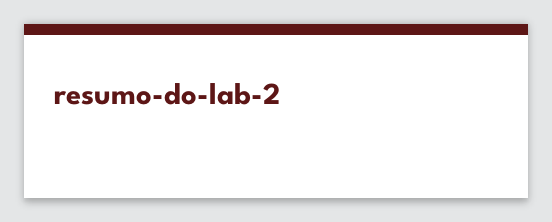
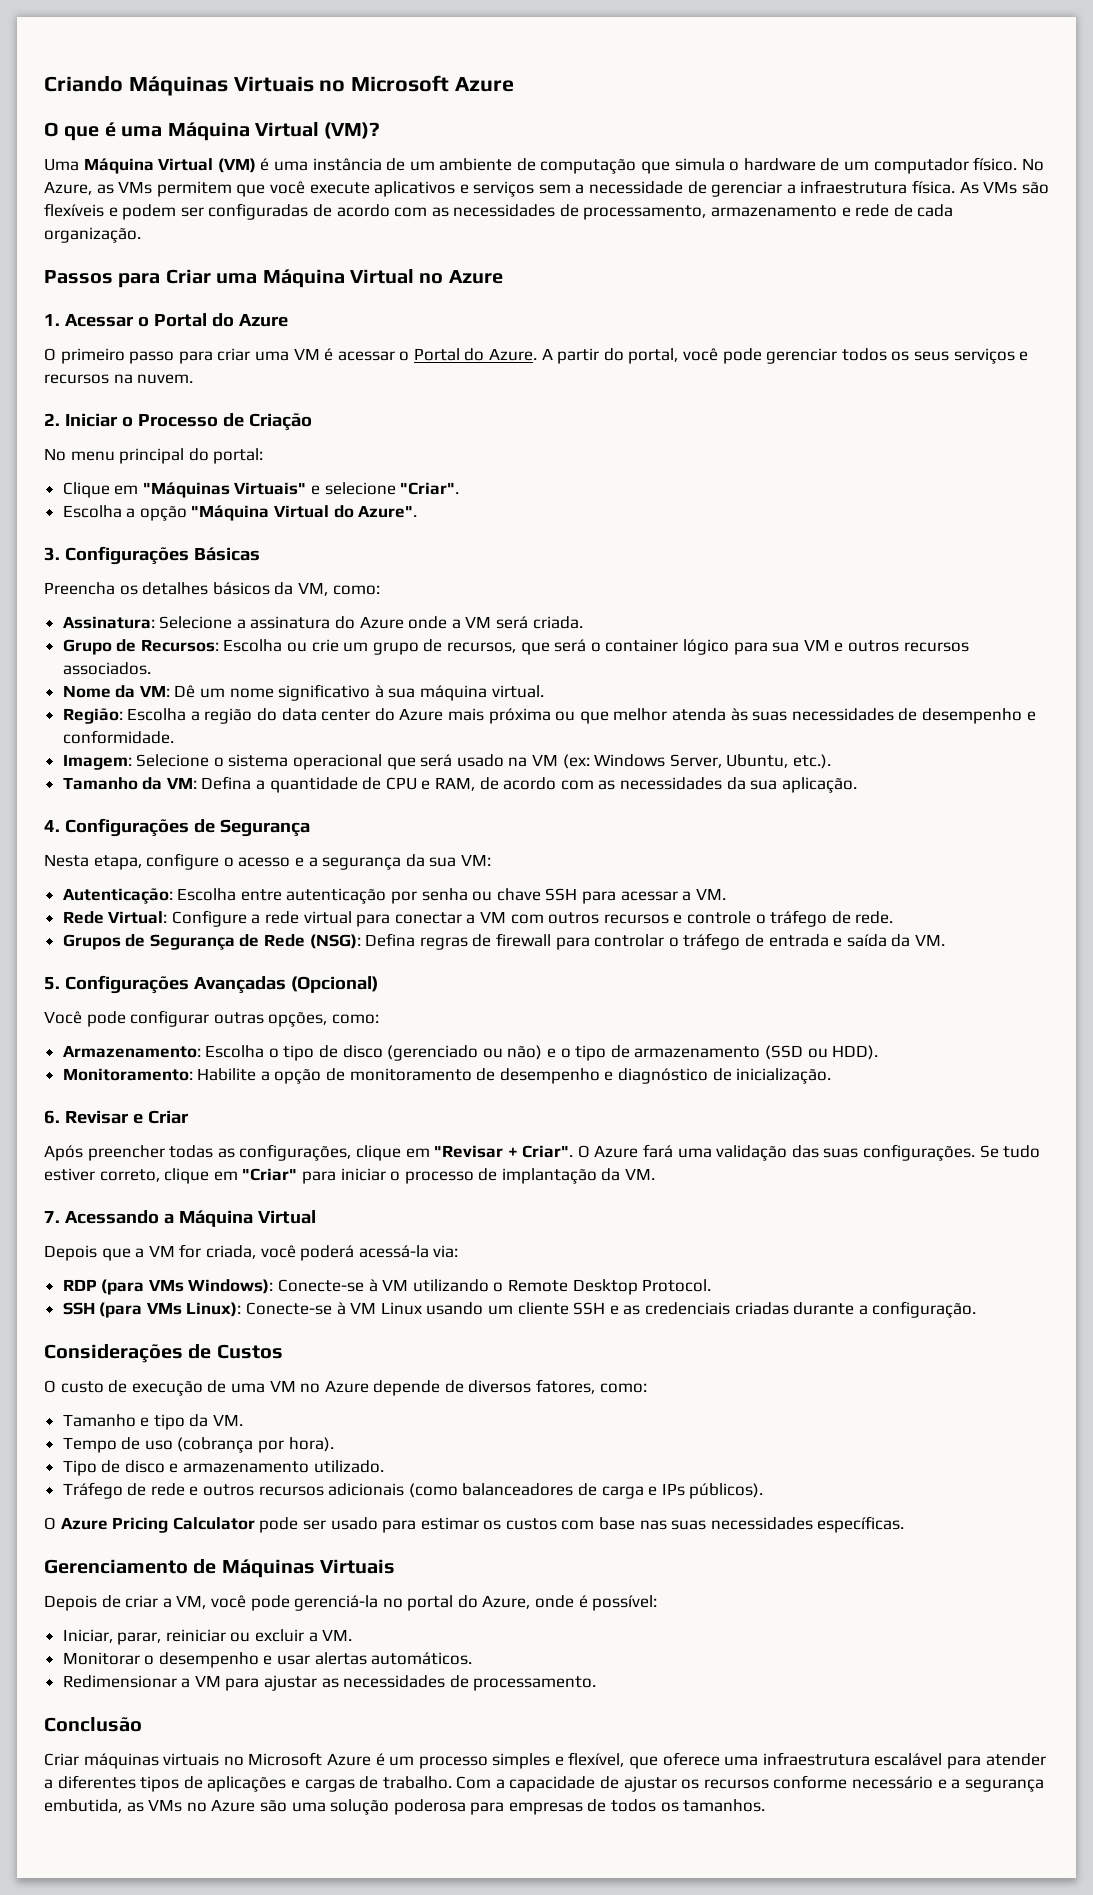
- resumo-do-lab-2
+ Criando Máquinas Virtuais no Microsoft Azure
+ O que é uma Máquina Virtual (VM)?
+ Uma Máquina Virtual (VM) é uma instância de um ambiente de computação que simula o hardware de um computador físico. No Azure, as VMs permitem que você execute aplicativos e serviços sem a necessidade de gerenciar a infraestrutura física. As VMs são flexíveis e podem ser configuradas de acordo com as necessidades de processamento, armazenamento e rede de cada organização.
+ Passos para Criar uma Máquina Virtual no Azure
+ 1. Acessar o Portal do Azure
+ O primeiro passo para criar uma VM é acessar o Portal do Azure. A partir do portal, você pode gerenciar todos os seus serviços e recursos na nuvem.
+ 2. Iniciar o Processo de Criação
+ No menu principal do portal:
+ Clique em "Máquinas Virtuais" e selecione "Criar".
+ Escolha a opção "Máquina Virtual do Azure".
+ 3. Configurações Básicas
+ Preencha os detalhes básicos da VM, como:
+ Assinatura: Selecione a assinatura do Azure onde a VM será criada.
+ Grupo de Recursos: Escolha ou crie um grupo de recursos, que será o container lógico para sua VM e outros recursos associados.
+ Nome da VM: Dê um nome significativo à sua máquina virtual.
+ Região: Escolha a região do data center do Azure mais próxima ou que melhor atenda às suas necessidades de desempenho e conformidade.
+ Imagem: Selecione o sistema operacional que será usado na VM (ex: Windows Server, Ubuntu, etc.).
+ Tamanho da VM: Defina a quantidade de CPU e RAM, de acordo com as necessidades da sua aplicação.
+ 4. Configurações de Segurança
+ Nesta etapa, configure o acesso e a segurança da sua VM:
+ Autenticação: Escolha entre autenticação por senha ou chave SSH para acessar a VM.
+ Rede Virtual: Configure a rede virtual para conectar a VM com outros recursos e controle o tráfego de rede.
+ Grupos de Segurança de Rede (NSG): Defina regras de firewall para controlar o tráfego de entrada e saída da VM.
+ 5. Configurações Avançadas (Opcional)
+ Você pode configurar outras opções, como:
+ Armazenamento: Escolha o tipo de disco (gerenciado ou não) e o tipo de armazenamento (SSD ou HDD).
+ Monitoramento: Habilite a opção de monitoramento de desempenho e diagnóstico de inicialização.
+ 6. Revisar e Criar
+ Após preencher todas as configurações, clique em "Revisar + Criar". O Azure fará uma validação das suas configurações. Se tudo estiver correto, clique em "Criar" para iniciar o processo de implantação da VM.
+ 7. Acessando a Máquina Virtual
+ Depois que a VM for criada, você poderá acessá-la via:
+ RDP (para VMs Windows): Conecte-se à VM utilizando o Remote Desktop Protocol.
+ SSH (para VMs Linux): Conecte-se à VM Linux usando um cliente SSH e as credenciais criadas durante a configuração.
+ Considerações de Custos
+ O custo de execução de uma VM no Azure depende de diversos fatores, como:
+ Tamanho e tipo da VM.
+ Tempo de uso (cobrança por hora).
+ Tipo de disco e armazenamento utilizado.
+ Tráfego de rede e outros recursos adicionais (como balanceadores de carga e IPs públicos).
+ O Azure Pricing Calculator pode ser usado para estimar os custos com base nas suas necessidades específicas.
+ Gerenciamento de Máquinas Virtuais
+ Depois de criar a VM, você pode gerenciá-la no portal do Azure, onde é possível:
+ Iniciar, parar, reiniciar ou excluir a VM.
+ Monitorar o desempenho e usar alertas automáticos.
+ Redimensionar a VM para ajustar as necessidades de processamento.
+ Conclusão
+ Criar máquinas virtuais no Microsoft Azure é um processo simples e flexível, que oferece uma infraestrutura escalável para atender a diferentes tipos de aplicações e cargas de trabalho. Com a capacidade de ajustar os recursos conforme necessário e a segurança embutida, as VMs no Azure são uma solução poderosa para empresas de todos os tamanhos.

